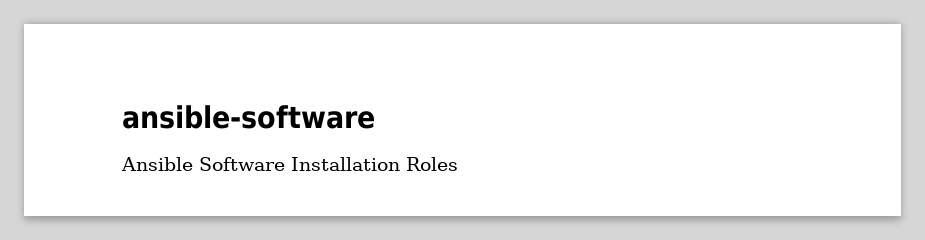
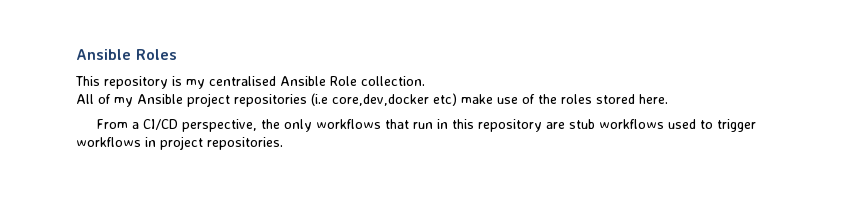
- ansible-software
- Ansible Software Installation Roles
+ Ansible Roles
+ This repository is my centralised Ansible Role collection.
+ All of my Ansible project repositories (i.e core,dev,docker etc) make use of the roles stored here.
+ From a CI/CD perspective, the only workflows that run in this repository are stub workflows used to trigger workflows in project repositories.

